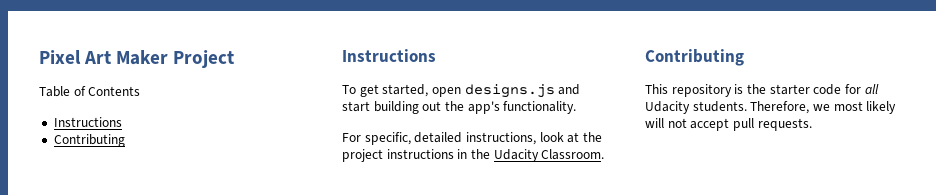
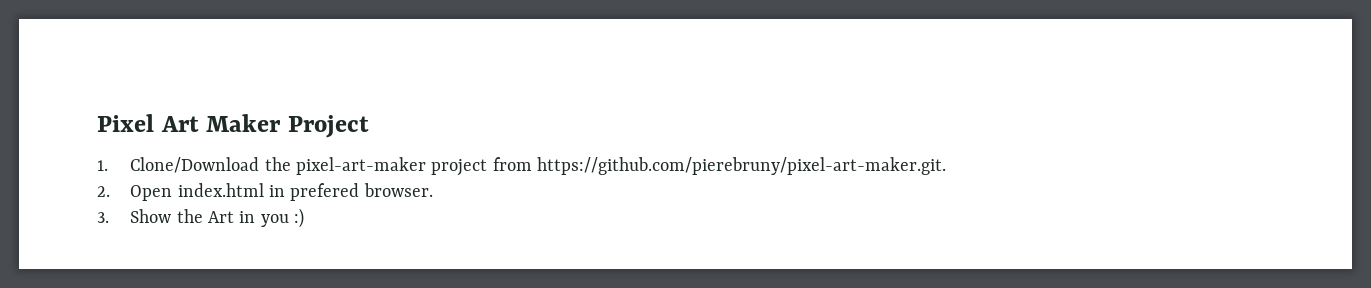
- Table of Contents
- Instructions
- Contributing
- Instructions
- To get started, open designs.js and start building out the app's functionality.
- For specific, detailed instructions, look at the project instructions in the Udacity Classroom.
- Contributing
- This repository is the starter code for all Udacity students. Therefore, we most likely will not accept pull requests.
+ 1. Clone/Download the pixel-art-maker project from https://github.com/pierebruny/pixel-art-maker.git.
+ 2. Open index.html in prefered browser.
+ 3. Show the Art in you :)

